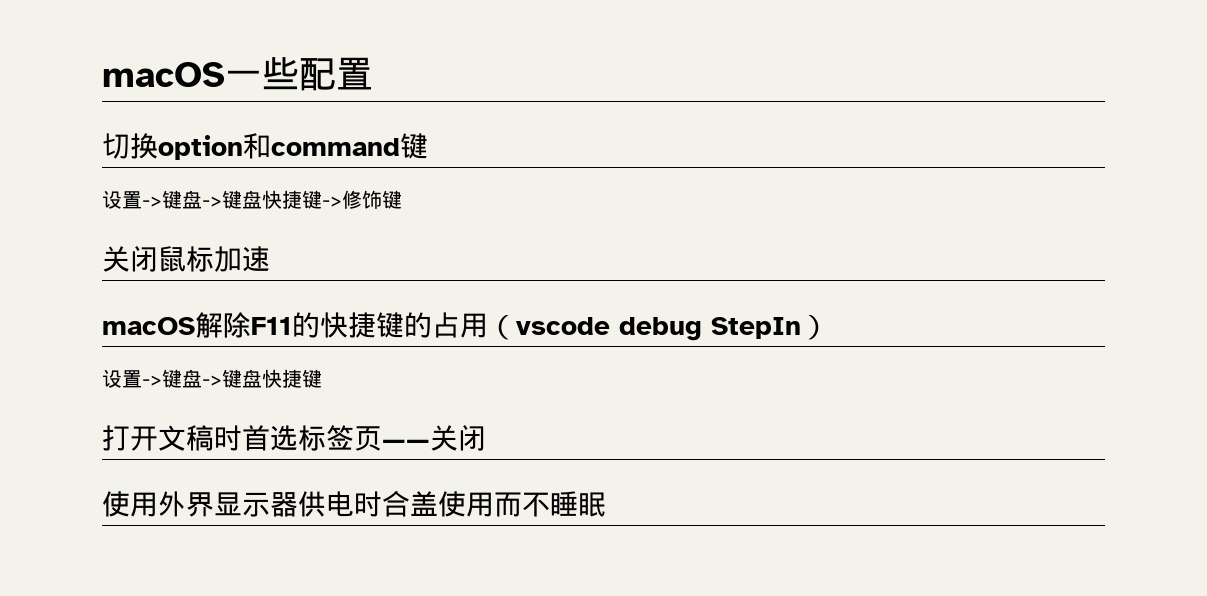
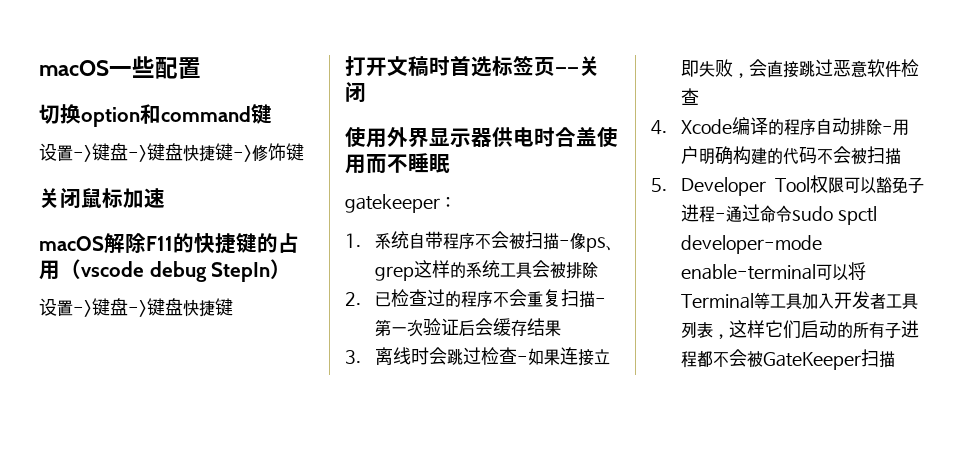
+ gatekeeper：
+ 1.系统自带程序不会被扫描-像ps、grep这样的系统工具会被排除
+ 2.已检查过的程序不会重复扫描-第一次验证后会缓存结果
+ 3.离线时会跳过检查-如果连接立即失败，会直接跳过恶意软件检查
+ 4. Xcode编译的程序自动排除-用户明确构建的代码不会被扫描
+ 5. Developer Tool权限可以豁免子进程-通过命令sudo spctl developer-mode enable-terminal可以将Terminal等工具加入开发者工具列表，这样它们启动的所有子进程都不会被GateKeeper扫描

